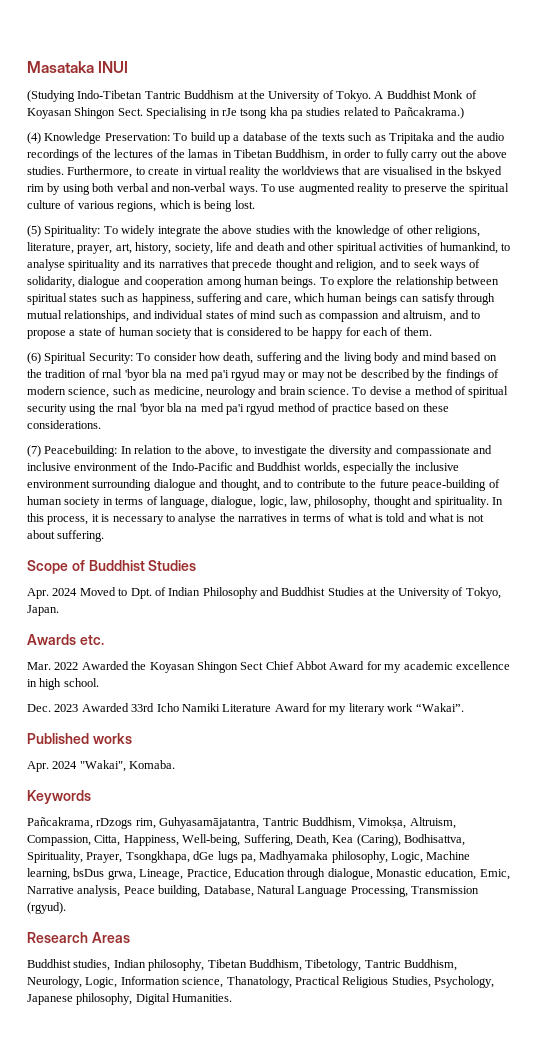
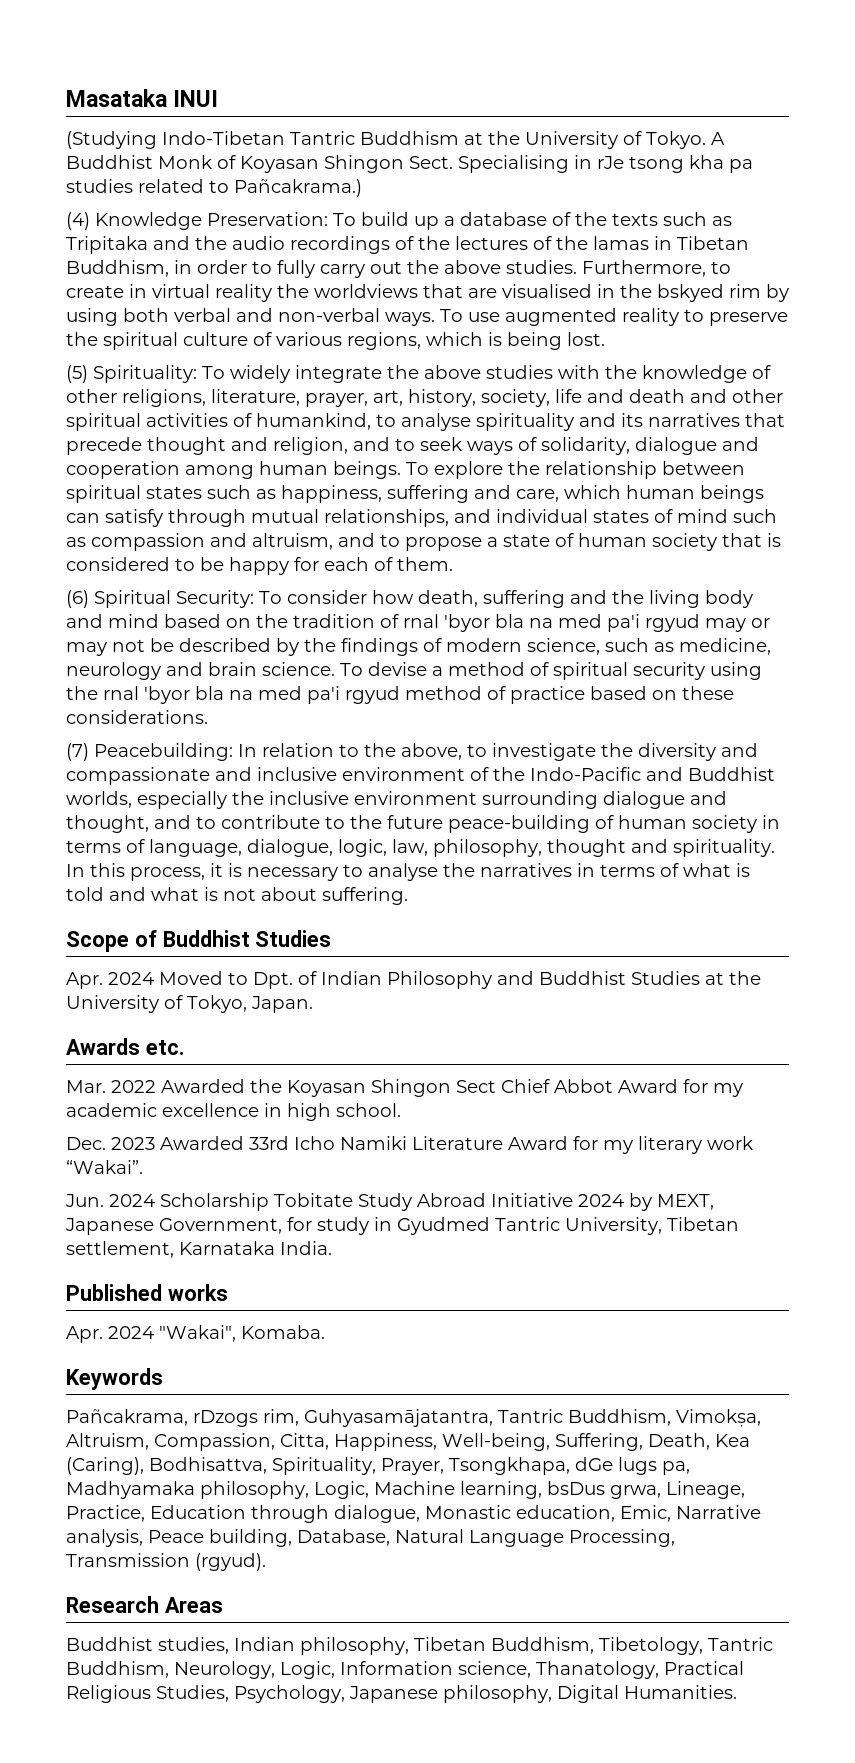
+ Jun. 2024 Scholarship Tobitate Study Abroad Initiative 2024 by MEXT, Japanese Government, for study in Gyudmed Tantric University, Tibetan settlement, Karnataka India.

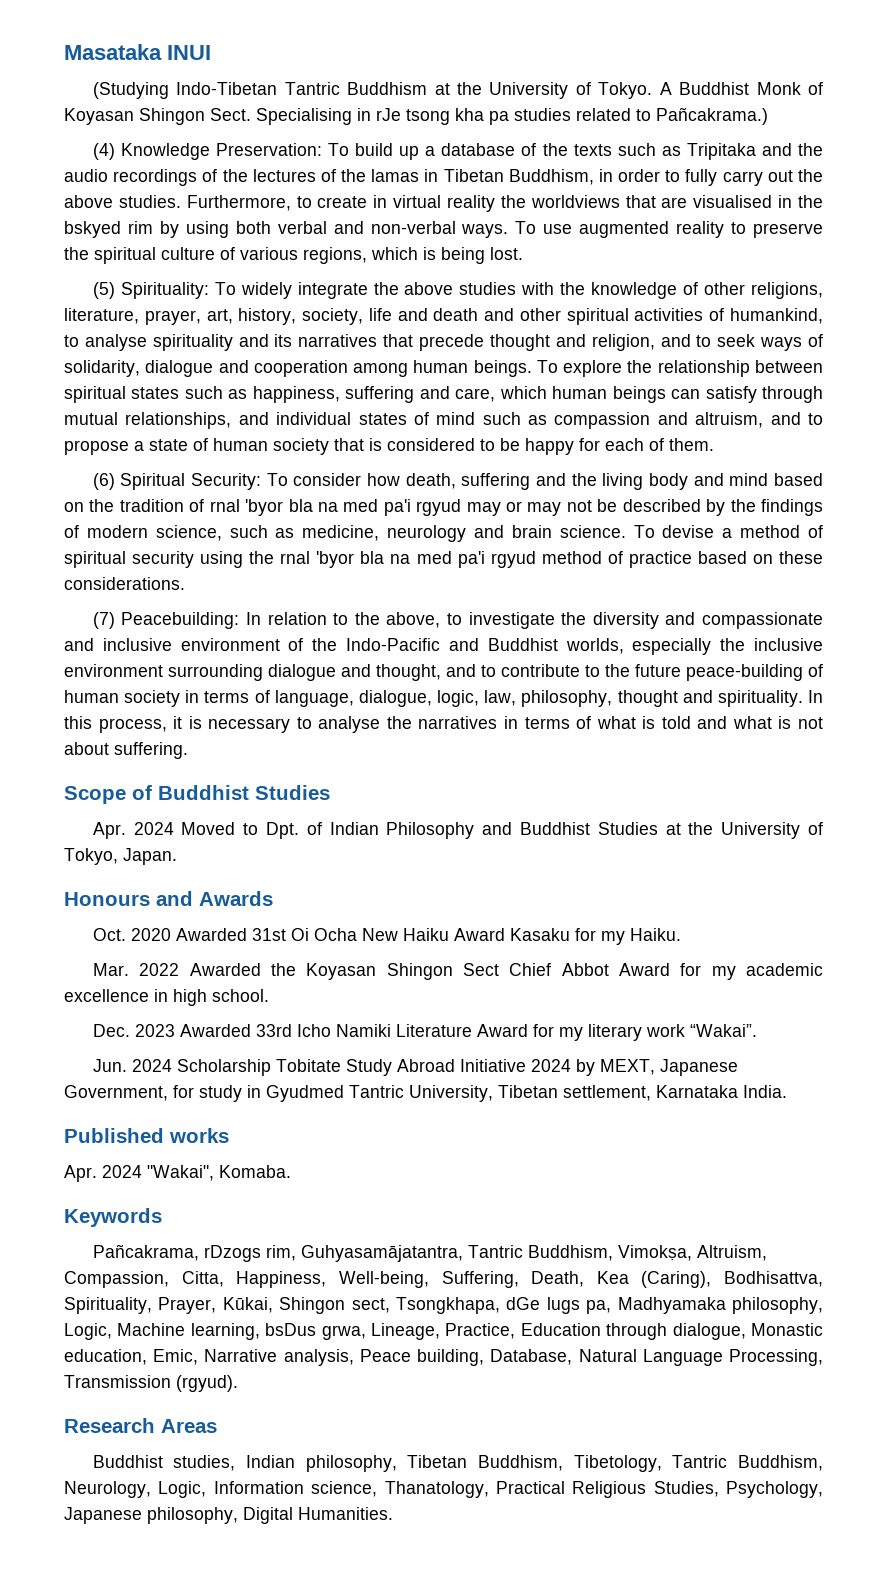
- Awards etc.
+ Honours and Awards
+ Oct. 2020 Awarded 31st Oi Ocha New Haiku Award Kasaku for my Haiku.
- Pañcakrama, rDzogs rim, Guhyasamājatantra, Tantric Buddhism, Vimokṣa, Altruism, Compassion, Citta, Happiness, Well-being, Suffering, Death, Kea (Caring), Bodhisattva, Spirituality, Prayer, Tsongkhapa, dGe lugs pa, Madhyamaka philosophy, Logic, Machine learning, bsDus grwa, Lineage, Practice, Education through dialogue, Monastic education, Emic, Narrative analysis, Peace building, Database, Natural Language Processing, Transmission (rgyud).
+ Pañcakrama, rDzogs rim, Guhyasamājatantra, Tantric Buddhism, Vimokṣa, Altruism, Compassion, Citta, Happiness, Well-being, Suffering, Death, Kea (Caring), Bodhisattva, Spirituality, Prayer, Kūkai, Shingon sect, Tsongkhapa, dGe lugs pa, Madhyamaka philosophy, Logic, Machine learning, bsDus grwa, Lineage, Practice, Education through dialogue, Monastic education, Emic, Narrative analysis, Peace building, Database, Natural Language Processing, Transmission (rgyud).

